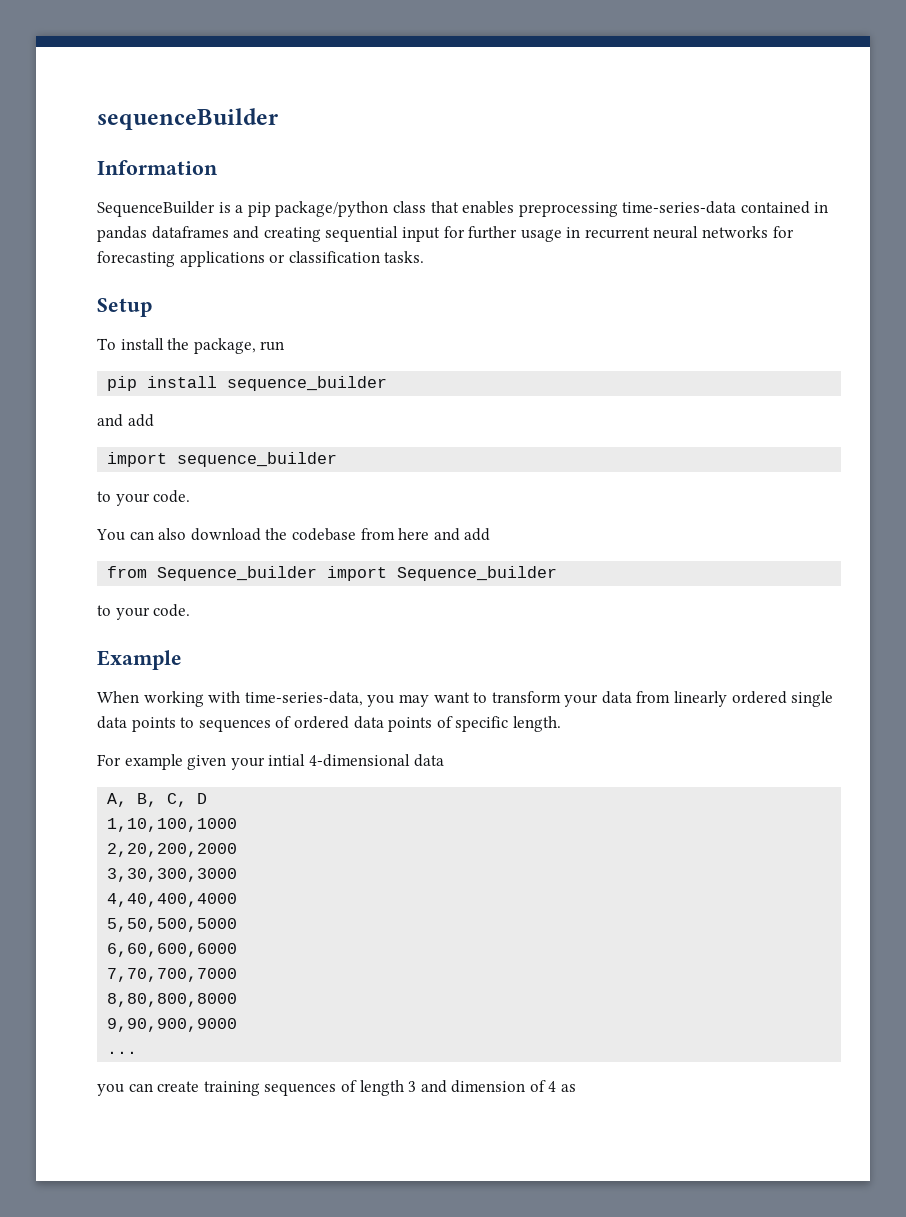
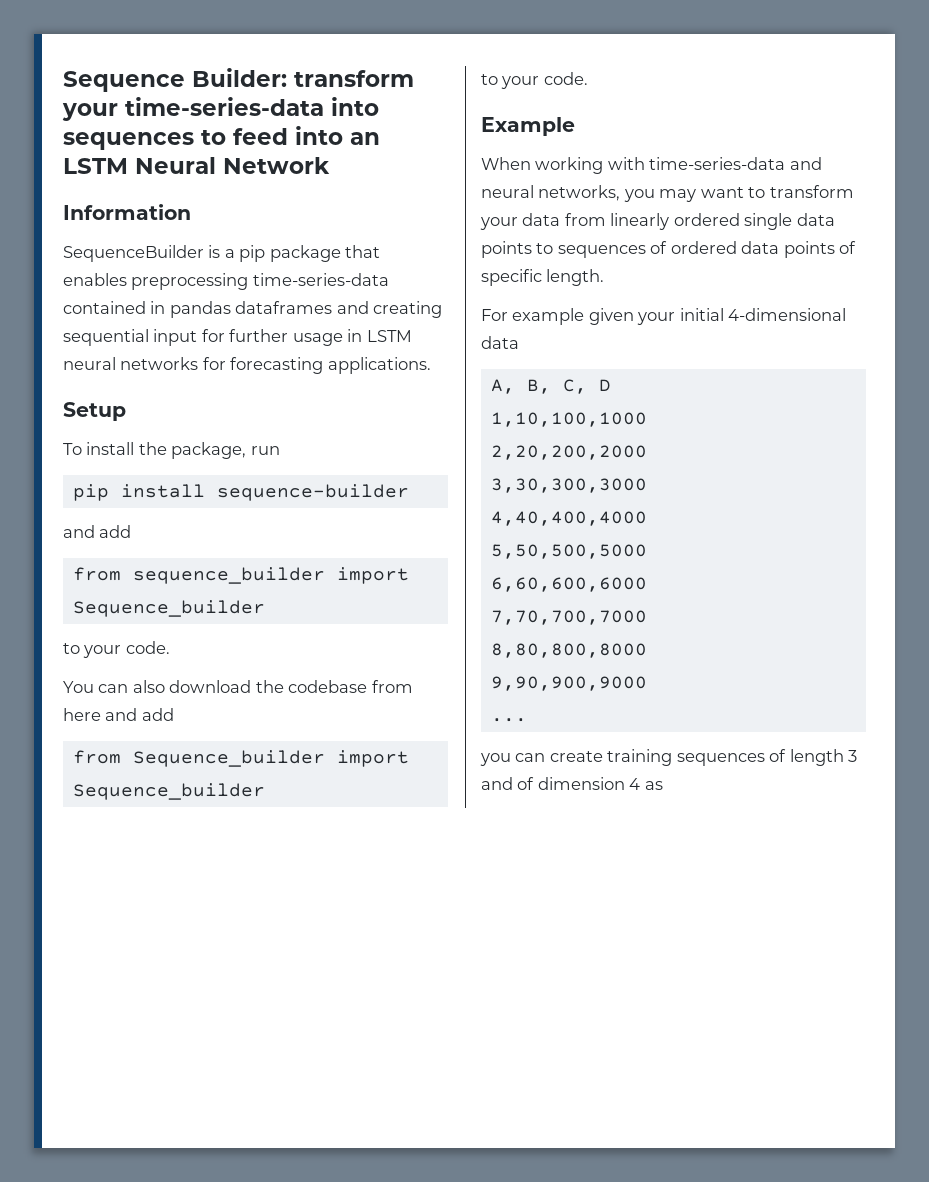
- sequenceBuilder
+ Sequence Builder: transform your time-series-data into sequences to feed into an LSTM Neural Network
- SequenceBuilder is a pip package/python class that enables preprocessing time-series-data contained in pandas dataframes and creating sequential input for further usage in recurrent neural networks for forecasting applications or classification tasks.
+ SequenceBuilder is a pip package that enables preprocessing time-series-data contained in pandas dataframes and creating sequential input for further usage in LSTM neural networks for forecasting applications.
- pip install sequence_builder
+ pip install sequence-builder
  and add
- import sequence_builder
+ from sequence_builder import Sequence_builder
- When working with time-series-data, you may want to transform your data from linearly ordered single data points to sequences of ordered data points of specific length.
+ When working with time-series-data and neural networks, you may want to transform your data from linearly ordered single data points to sequences of ordered data points of specific length.
- For example given your intial 4-dimensional data
+ For example given your initial 4-dimensional data
- you can create training sequences of length 3 and dimension of 4 as
+ you can create training sequences of length 3 and of dimension 4 as

